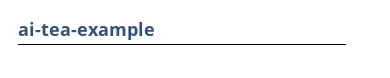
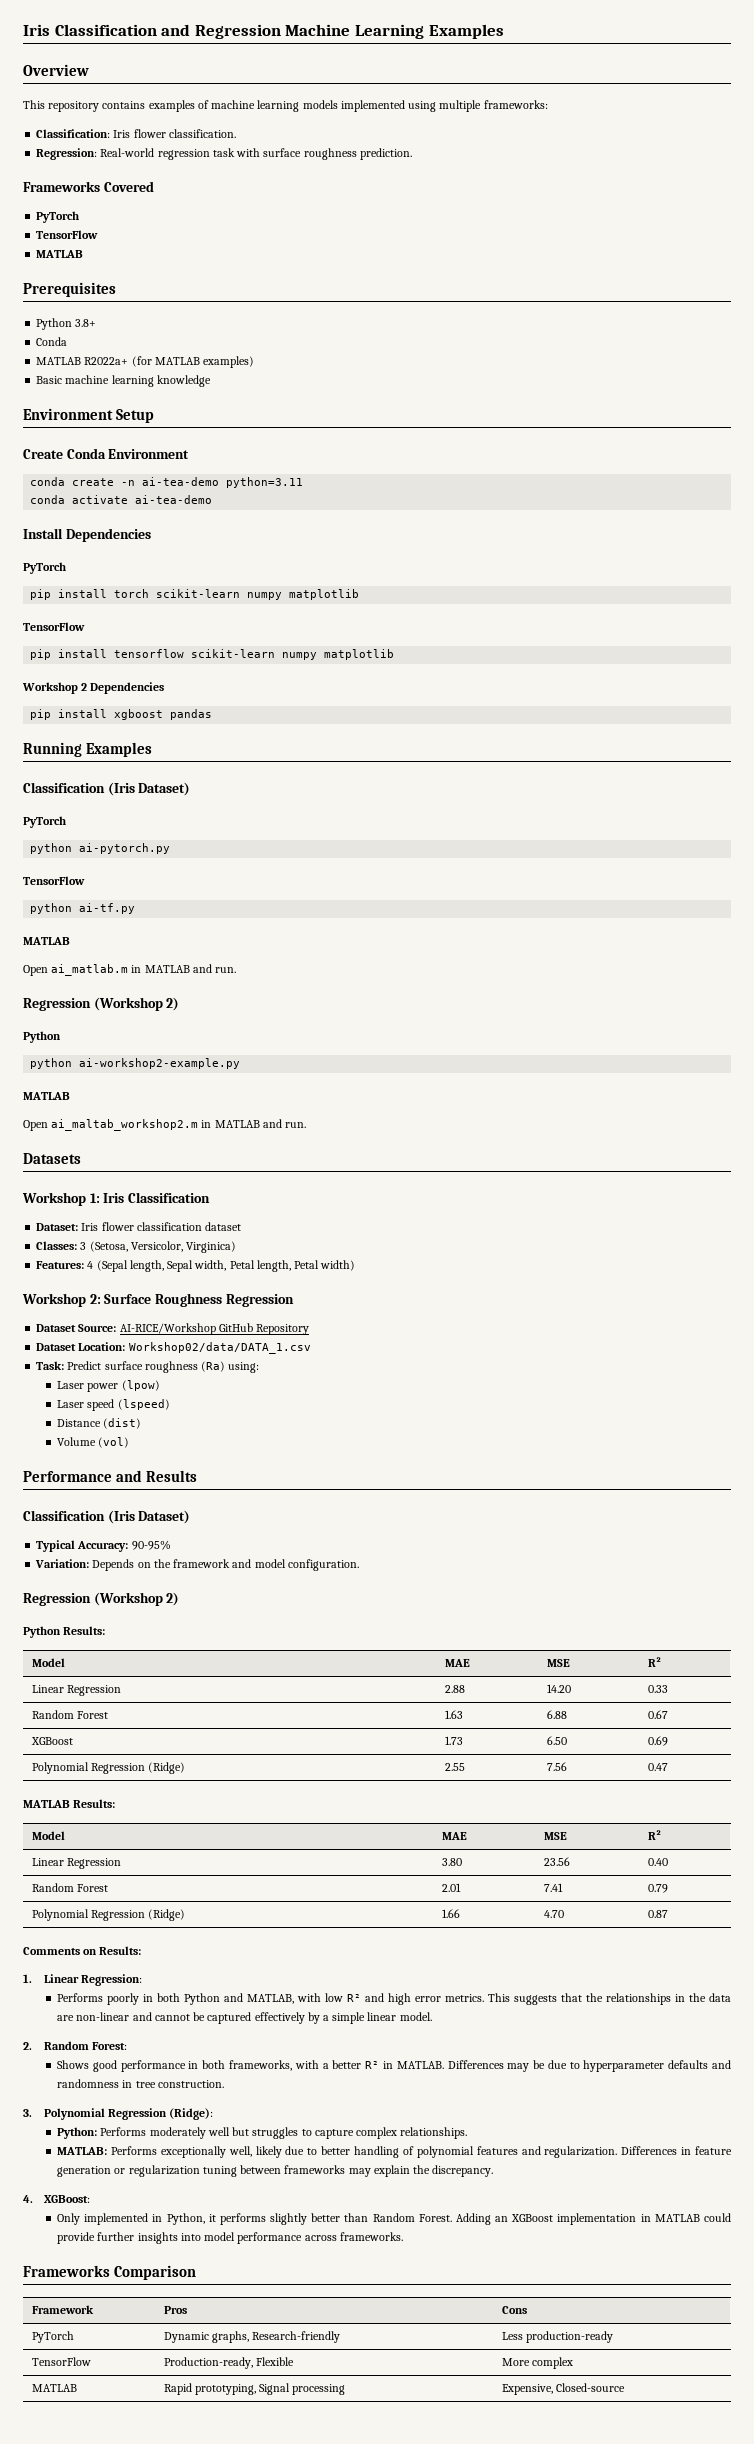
- ai-tea-example
+ Iris Classification and Regression Machine Learning Examples
+ Overview
+ This repository contains examples of machine learning models implemented using multiple frameworks:
+ Classification: Iris flower classification.
+ Regression: Real-world regression task with surface roughness prediction.
+ Frameworks Covered
+ PyTorch
+ TensorFlow
+ MATLAB
+ Prerequisites
+ Python 3.8+
+ Conda
+ MATLAB R2022a+ (for MATLAB examples)
+ Basic machine learning knowledge
+ Environment Setup
+ Create Conda Environment
+ conda create -n ai-tea-demo python=3.11
+ conda activate ai-tea-demo
+ Install Dependencies
+ PyTorch
+ pip install torch scikit-learn numpy matplotlib
+ TensorFlow
+ pip install tensorflow scikit-learn numpy matplotlib
+ Workshop 2 Dependencies
+ pip install xgboost pandas
+ Running Examples
+ Classification (Iris Dataset)
+ PyTorch
+ python ai-pytorch.py
+ TensorFlow
+ python ai-tf.py
+ MATLAB
+ Open ai_matlab.m in MATLAB and run.
+ Regression (Workshop 2)
+ Python
+ python ai-workshop2-example.py
+ MATLAB
+ Open ai_maltab_workshop2.m in MATLAB and run.
+ Datasets
+ Workshop 1: Iris Classification
+ Dataset: Iris flower classification dataset
+ Classes: 3 (Setosa, Versicolor, Virginica)
+ Features: 4 (Sepal length, Sepal width, Petal length, Petal width)
+ Workshop 2: Surface Roughness Regression
+ Dataset Source: AI-RICE/Workshop GitHub Repository
+ Dataset Location: Workshop02/data/DATA_1.csv
+ Task: Predict surface roughness (Ra) using:
+ Laser power (lpow)
+ Laser speed (lspeed)
+ Distance (dist)
+ Volume (vol)
+ Performance and Results
+ Classification (Iris Dataset)
+ Typical Accuracy: 90-95%
+ Variation: Depends on the framework and model configuration.
+ Regression (Workshop 2)
+ Python Results:
+ Model | MAE | MSE | R²
+ Linear Regression | 2.88 | 14.20 | 0.33
+ Random Forest | 1.63 | 6.88 | 0.67
+ XGBoost | 1.73 | 6.50 | 0.69
+ Polynomial Regression (Ridge) | 2.55 | 7.56 | 0.47
+ MATLAB Results:
+ Model | MAE | MSE | R²
+ Linear Regression | 3.80 | 23.56 | 0.40
+ Random Forest | 2.01 | 7.41 | 0.79
+ Polynomial Regression (Ridge) | 1.66 | 4.70 | 0.87
+ Comments on Results:
+ 1. Linear Regression:
+ Performs poorly in both Python and MATLAB, with low R² and high error metrics. This suggests that the relationships in the data are non-linear and cannot be captured effectively by a simple linear model.
+ 2. Random Forest:
+ Shows good performance in both frameworks, with a better R² in MATLAB. Differences may be due to hyperparameter defaults and randomness in tree construction.
+ 3. Polynomial Regression (Ridge):
+ Python: Performs moderately well but struggles to capture complex relationships.
+ MATLAB: Performs exceptionally well, likely due to better handling of polynomial features and regularization. Differences in feature generation or regularization tuning between frameworks may explain the discrepancy.
+ 4. XGBoost:
+ Only implemented in Python, it performs slightly better than Random Forest. Adding an XGBoost implementation in MATLAB could provide further insights into model performance across frameworks.
+ Frameworks Comparison
+ Framework | Pros | Cons
+ PyTorch | Dynamic graphs, Research-friendly | Less production-ready
+ TensorFlow | Production-ready, Flexible | More complex
+ MATLAB | Rapid prototyping, Signal processing | Expensive, Closed-source

